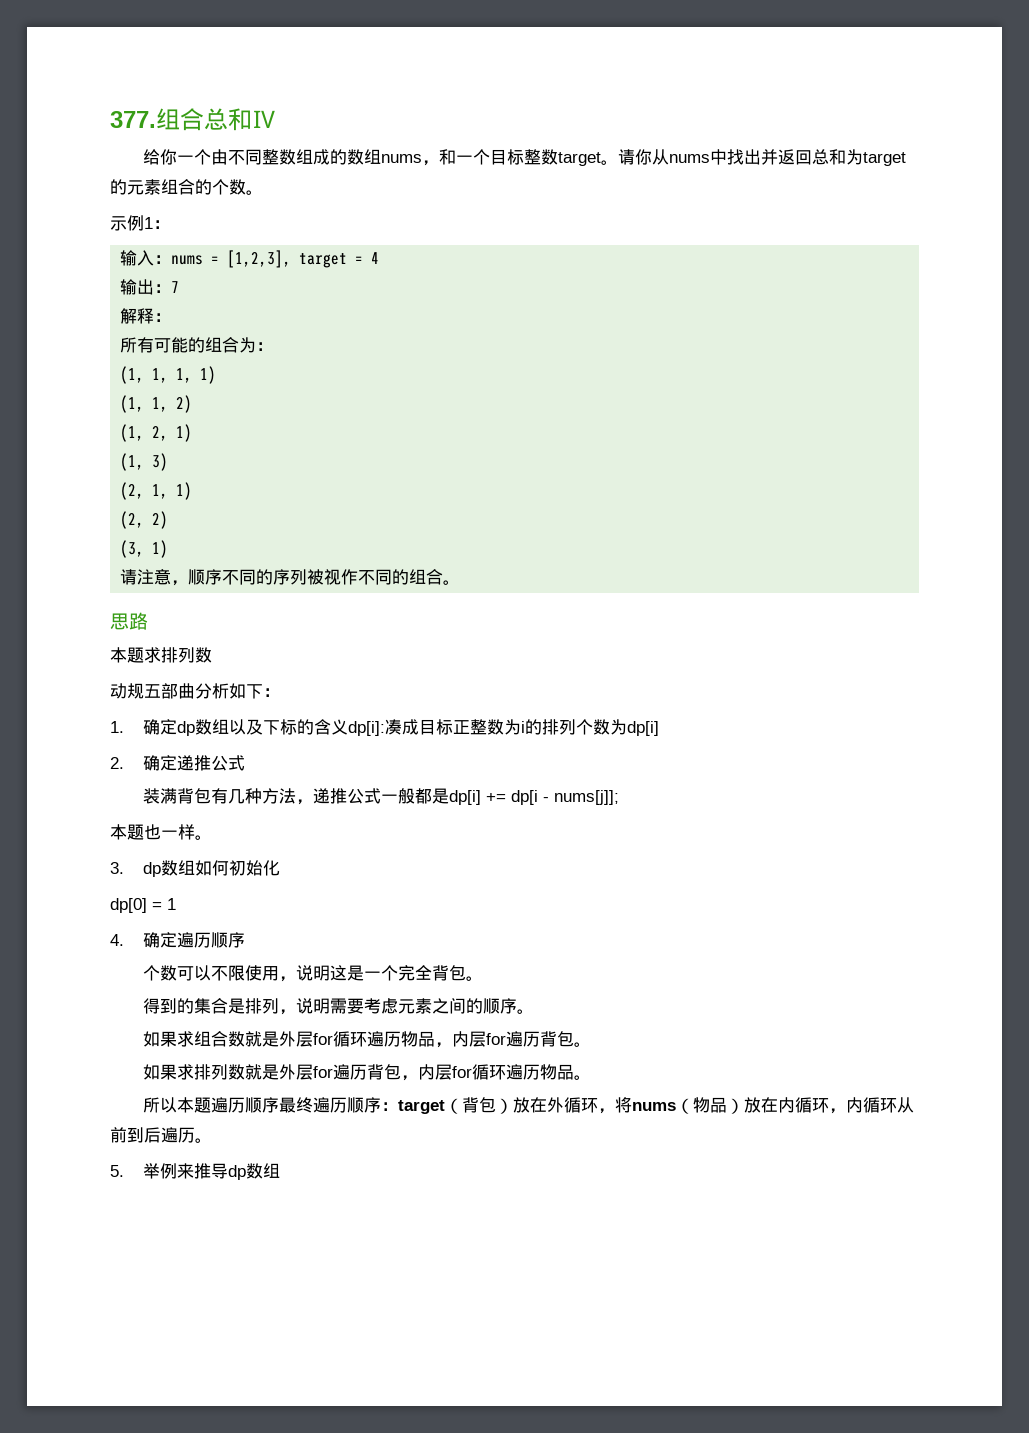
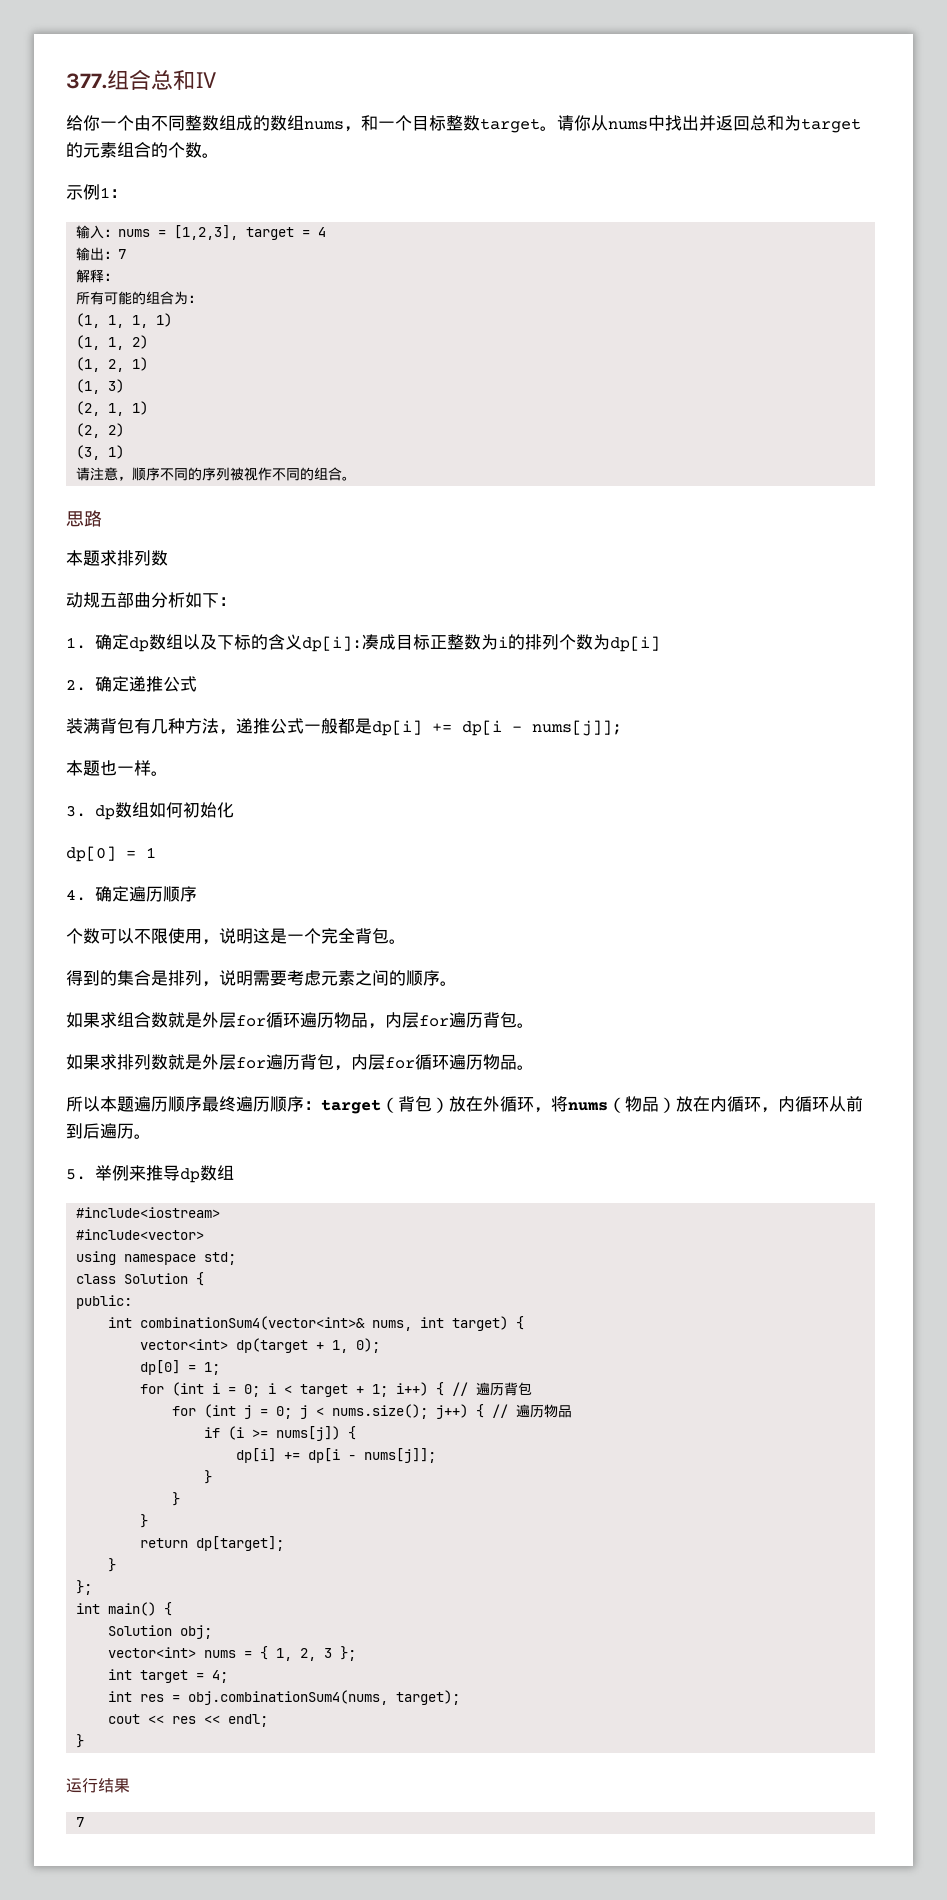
+ #include<iostream>
+ #include<vector>
+ using namespace std;
+ class Solution {
+ public:
+ int combinationSum4(vector<int>& nums, int target) {
+ vector<int> dp(target + 1, 0);
+ dp[0] = 1;
+ for (int i = 0; i < target + 1; i++) { // 遍历背包
+ for (int j = 0; j < nums.size(); j++) { // 遍历物品
+ if (i >= nums[j]) {
+ dp[i] += dp[i - nums[j]];
+ }
+ }
+ }
+ return dp[target];
+ }
+ };
+ int main() {
+ Solution obj;
+ vector<int> nums = { 1, 2, 3 };
+ int target = 4;
+ int res = obj.combinationSum4(nums, target);
+ cout << res << endl;
+ }
+ 运行结果
+ 7

